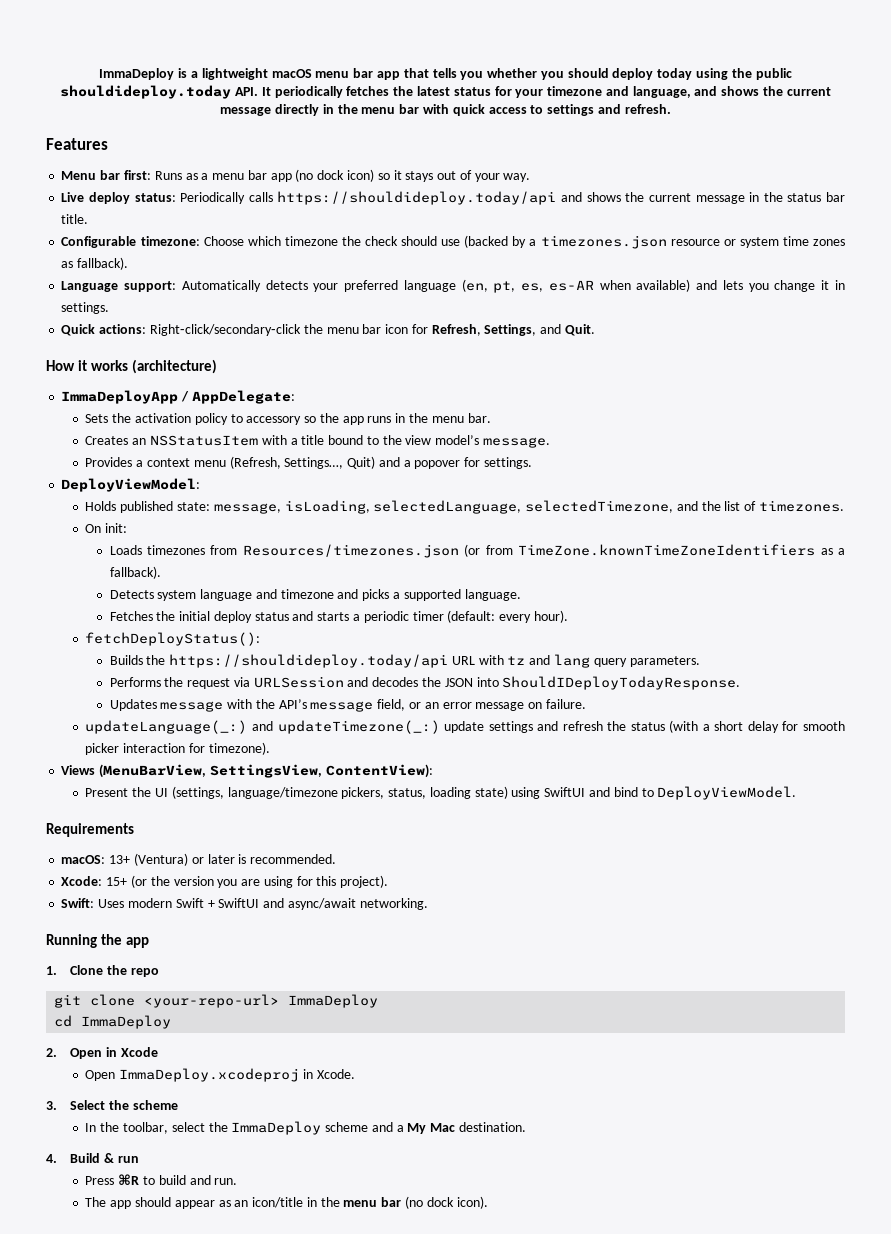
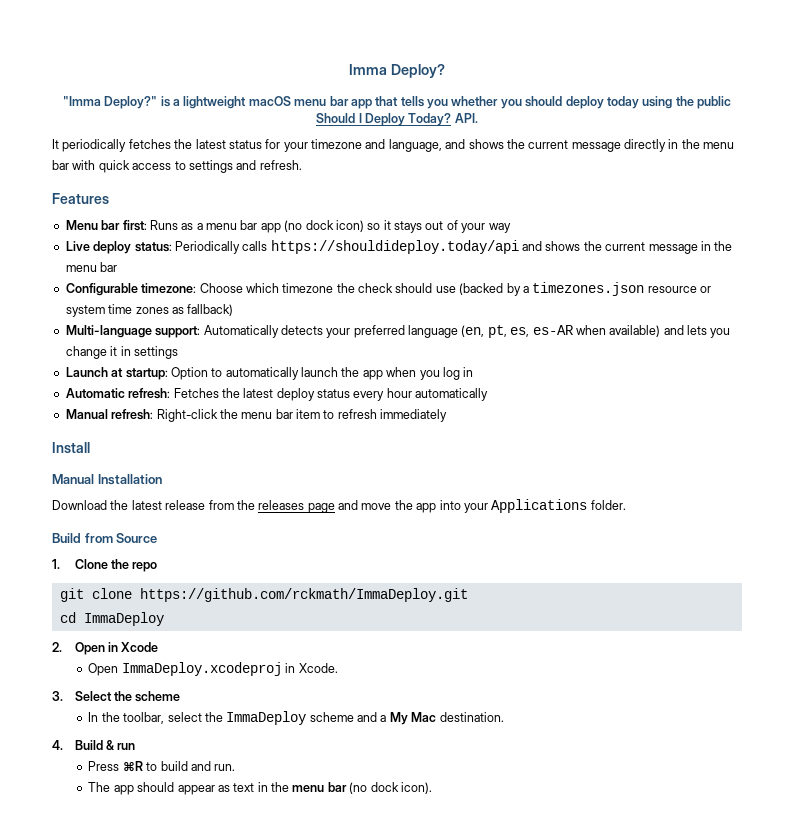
- ImmaDeploy is a lightweight macOS menu bar app that tells you whether you should deploy today using the public shouldideploy.today API. It periodically fetches the latest status for your timezone and language, and shows the current message directly in the menu bar with quick access to settings and refresh.
+ Imma Deploy?
+ "Imma Deploy?" is a lightweight macOS menu bar app that tells you whether you should deploy today using the public Should I Deploy Today? API.
+ It periodically fetches the latest status for your timezone and language, and shows the current message directly in the menu bar with quick access to settings and refresh.
- Menu bar first: Runs as a menu bar app (no dock icon) so it stays out of your way.
+ Menu bar first: Runs as a menu bar app (no dock icon) so it stays out of your way
- Live deploy status: Periodically calls https://shouldideploy.today/api and shows the current message in the status bar title.
+ Live deploy status: Periodically calls https://shouldideploy.today/api and shows the current message in the menu bar
- Configurable timezone: Choose which timezone the check should use (backed by a timezones.json resource or system time zones as fallback).
- Language support: Automatically detects your preferred language (en, pt, es, es-AR when available) and lets you change it in settings.
- Quick actions: Right‑click/secondary‑click the menu bar icon for Refresh, Settings, and Quit.
- How it works (architecture)
- ImmaDeployApp / AppDelegate:
- Sets the activation policy to accessory so the app runs in the menu bar.
- Creates an NSStatusItem with a title bound to the view model’s message.
- Provides a context menu (Refresh, Settings…, Quit) and a popover for settings.
- DeployViewModel:
- Holds published state: message, isLoading, selectedLanguage, selectedTimezone, and the list of timezones.
- On init:
- Loads timezones from Resources/timezones.json (or from TimeZone.knownTimeZoneIdentifiers as a fallback).
- Detects system language and timezone and picks a supported language.
- Fetches the initial deploy status and starts a periodic timer (default: every hour).
- fetchDeployStatus():
- Builds the https://shouldideploy.today/api URL with tz and lang query parameters.
- Performs the request via URLSession and decodes the JSON into ShouldIDeployTodayResponse.
- Updates message with the API’s message field, or an error message on failure.
- updateLanguage(_:) and updateTimezone(_:) update settings and refresh the status (with a short delay for smooth picker interaction for timezone).
- Views (MenuBarView, SettingsView, ContentView):
- Present the UI (settings, language/timezone pickers, status, loading state) using SwiftUI and bind to DeployViewModel.
- Requirements
- macOS: 13+ (Ventura) or later is recommended.
- Xcode: 15+ (or the version you are using for this project).
- Swift: Uses modern Swift + SwiftUI and async/await networking.
- Running the app
+ Configurable timezone: Choose which timezone the check should use (backed by a timezones.json resource or system time zones as fallback)
+ Multi-language support: Automatically detects your preferred language (en, pt, es, es-AR when available) and lets you change it in settings
+ Launch at startup: Option to automatically launch the app when you log in
+ Automatic refresh: Fetches the latest deploy status every hour automatically
+ Manual refresh: Right-click the menu bar item to refresh immediately
+ Install
+ Manual Installation
+ Download the latest release from the releases page and move the app into your Applications folder.
+ Build from Source
- git clone <your-repo-url> ImmaDeploy
+ git clone https://github.com/rckmath/ImmaDeploy.git
- The app should appear as an icon/title in the menu bar (no dock icon).
+ The app should appear as text in the menu bar (no dock icon).

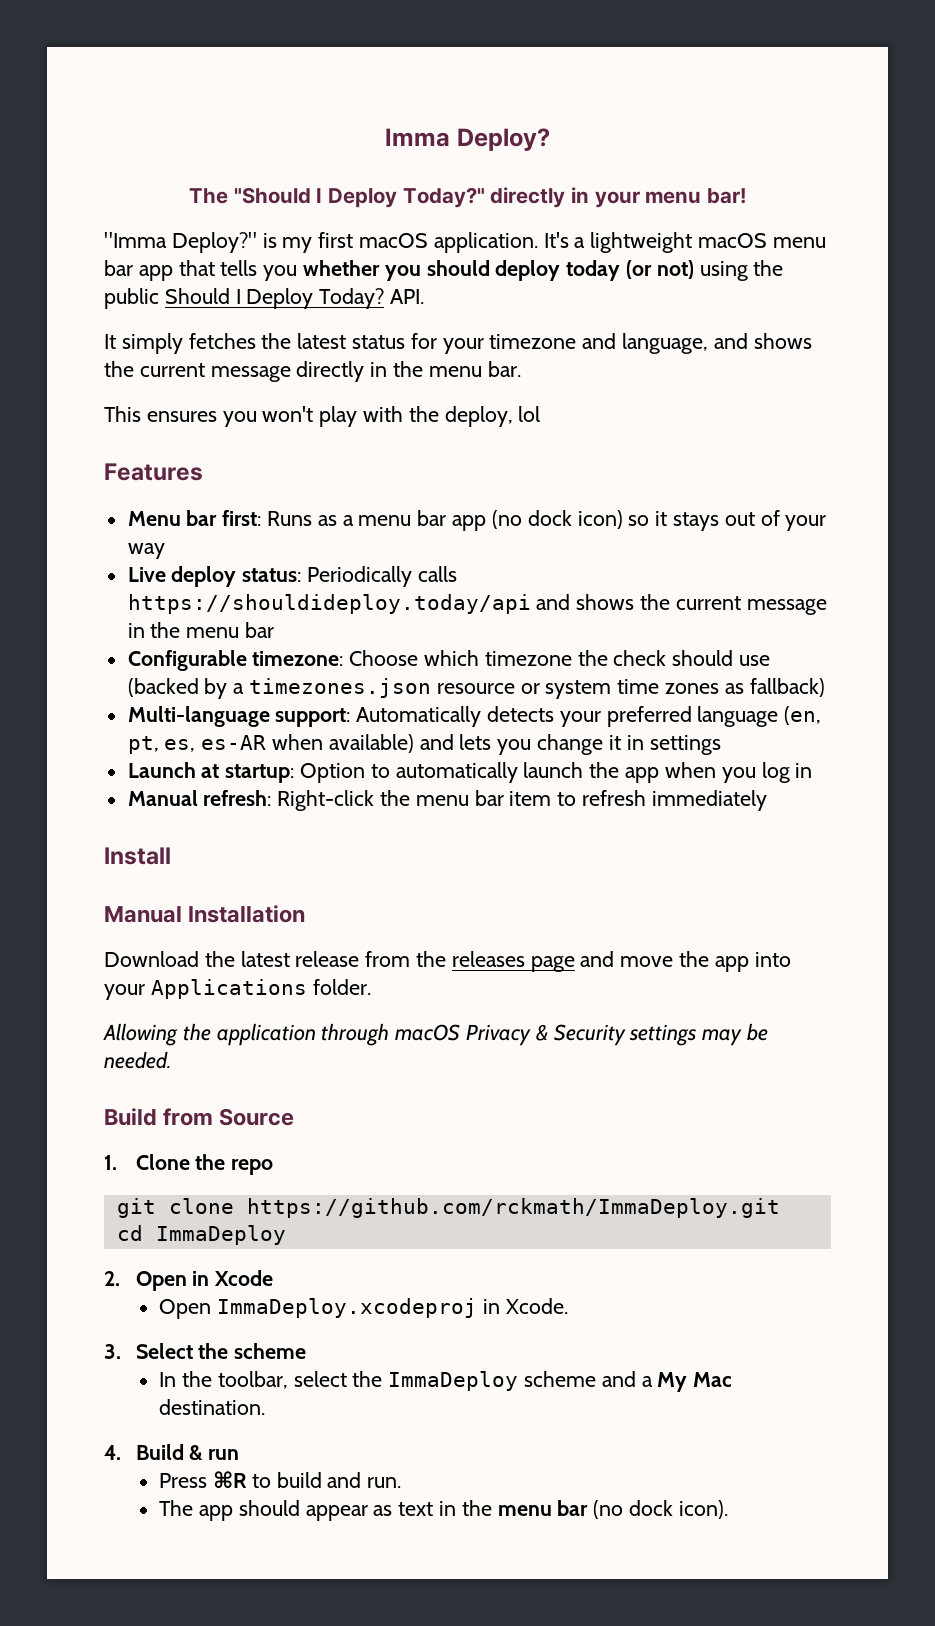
- "Imma Deploy?" is a lightweight macOS menu bar app that tells you whether you should deploy today using the public Should I Deploy Today?
+ The "Should I Deploy Today?" directly in your menu bar!
+ "Imma Deploy?" is my first macOS application. It's a lightweight macOS menu bar app that tells you whether you should deploy today (or not) using the public Should I Deploy Today?
- It periodically fetches the latest status for your timezone and language, and shows the current message directly in the menu bar with quick access to settings and refresh.
+ It simply fetches the latest status for your timezone and language, and shows the current message directly in the menu bar.
+ This ensures you won't play with the deploy, lol
- Automatic refresh: Fetches the latest deploy status every hour automatically
+ Allowing the application through macOS Privacy & Security settings may be needed.

